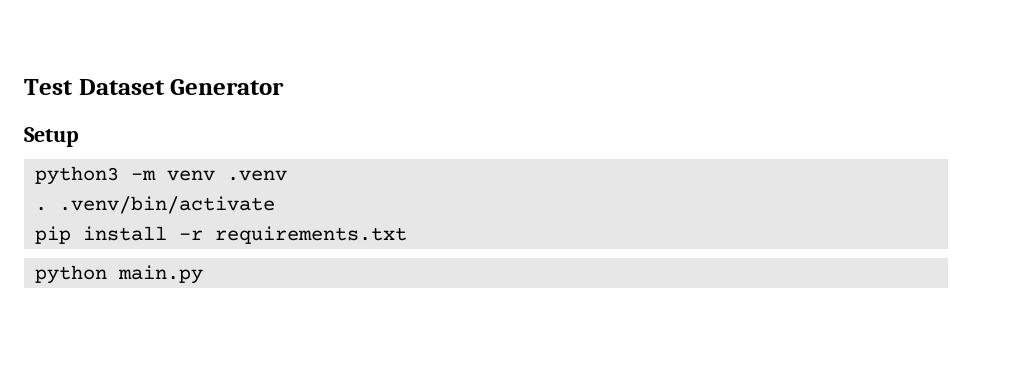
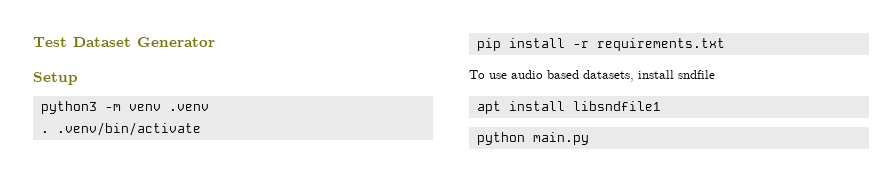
+ To use audio based datasets, install sndfile
+ apt install libsndfile1

